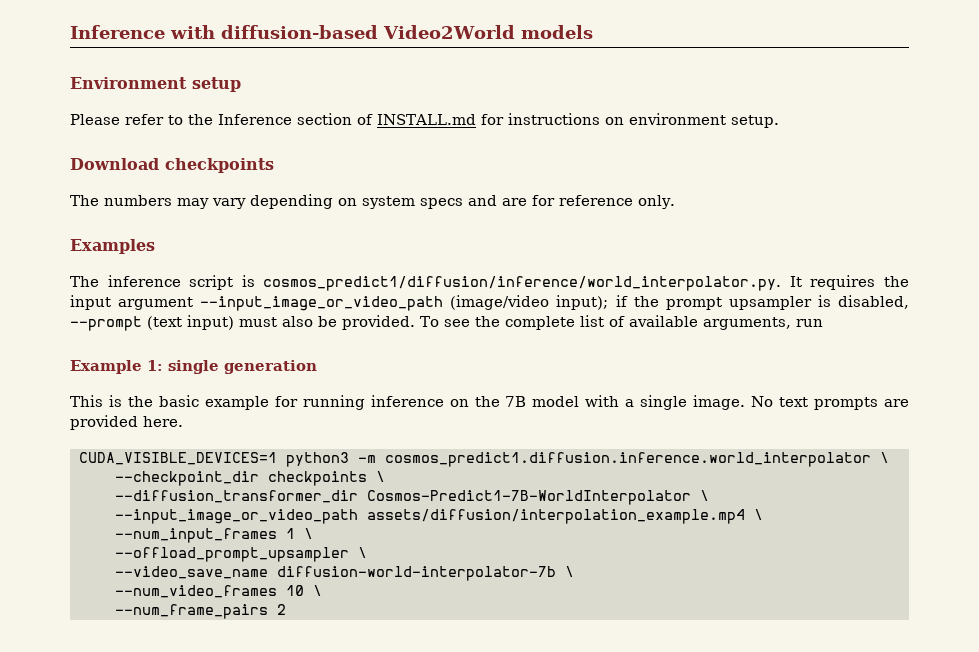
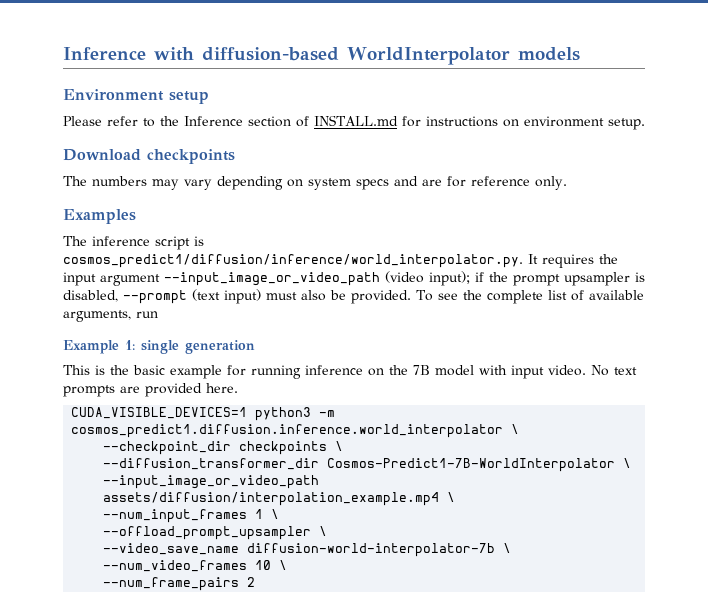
- Inference with diffusion-based Video2World models
+ Inference with diffusion-based WorldInterpolator models
- The inference script is cosmos_predict1/diffusion/inference/world_interpolator.py. It requires the input argument --input_image_or_video_path (image/video input); if the prompt upsampler is disabled, --prompt (text input) must also be provided.
+ The inference script is cosmos_predict1/diffusion/inference/world_interpolator.py. It requires the input argument --input_image_or_video_path (video input); if the prompt upsampler is disabled, --prompt (text input) must also be provided.
- This is the basic example for running inference on the 7B model with a single image.
+ This is the basic example for running inference on the 7B model with input video.

